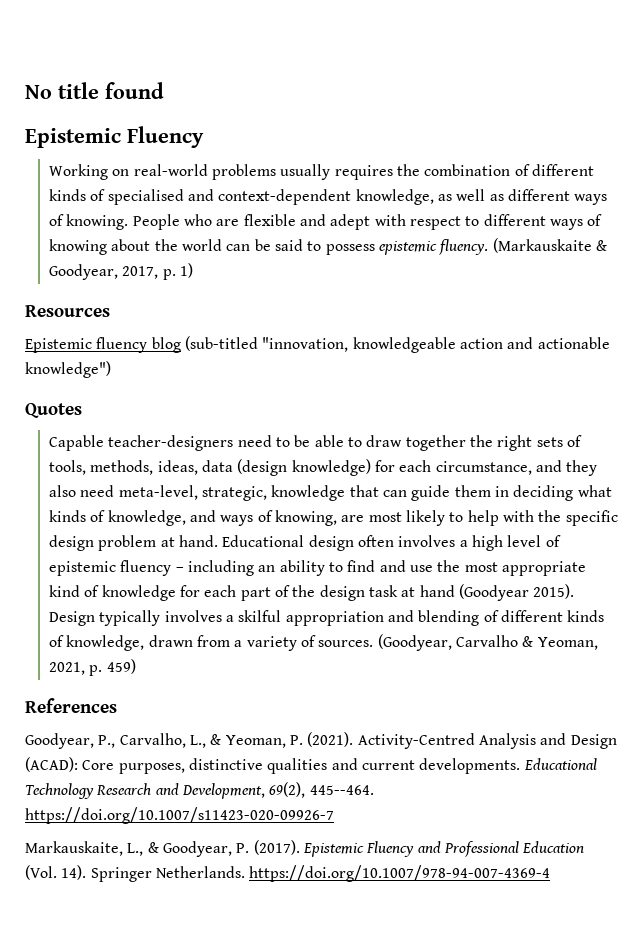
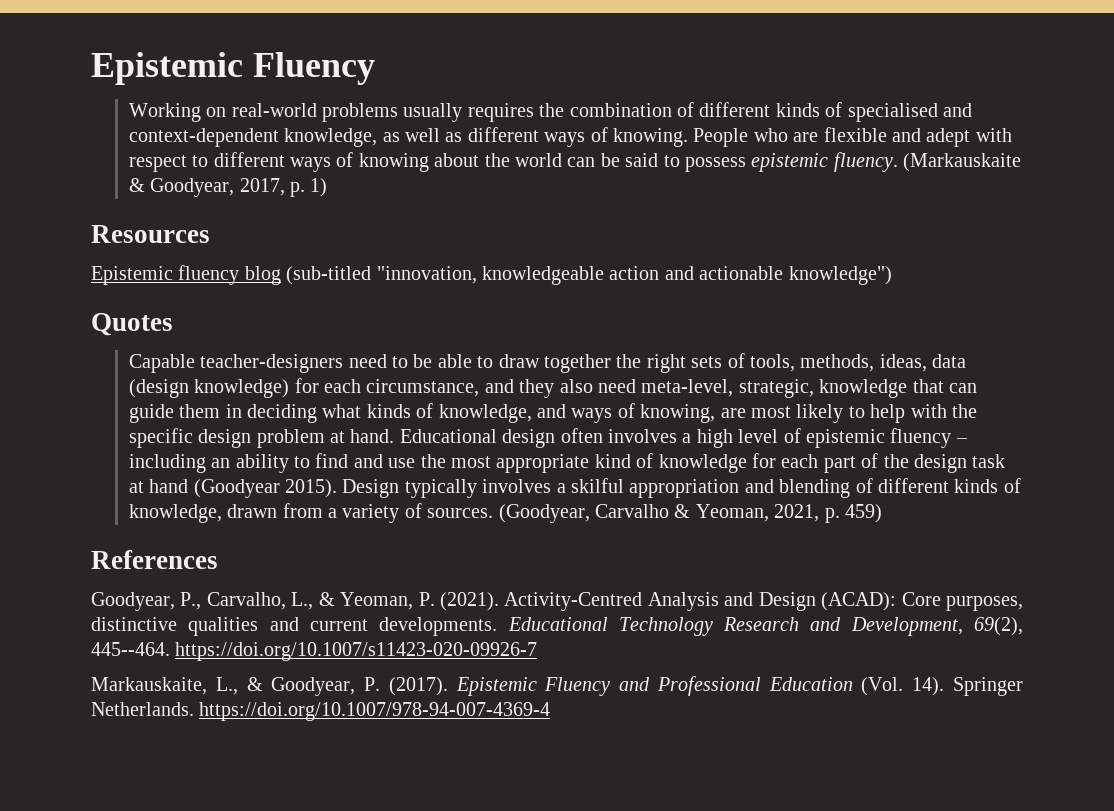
- No title found

